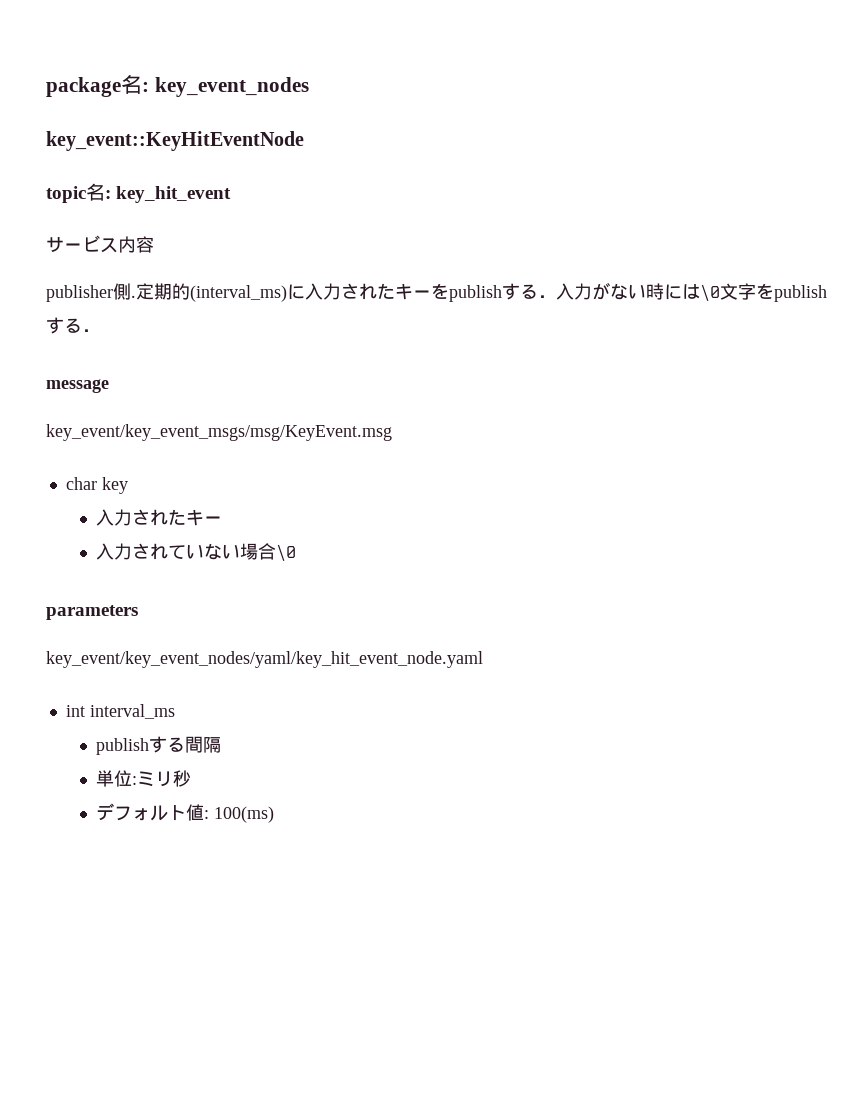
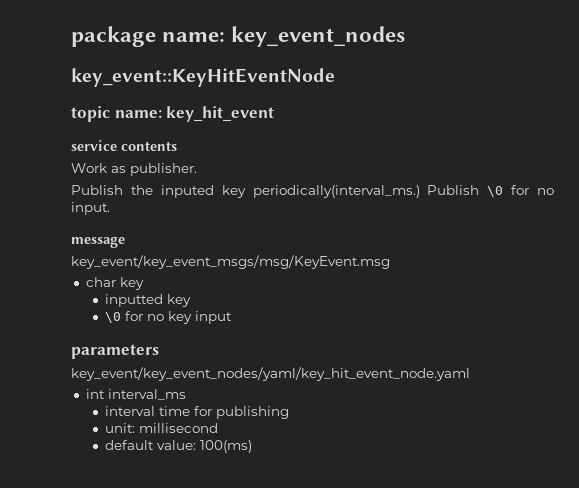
- package名: key_event_nodes
+ package name: key_event_nodes
- topic名: key_hit_event
+ topic name: key_hit_event
- サービス内容
- publisher側.定期的(interval_ms)に入力されたキーをpublishする．入力がない時には\0文字をpublishする．
+ service contents
+ Work as publisher.
+ Publish the inputed key periodically(interval_ms.) Publish \0 for no input.
  message
  key_event/key_event_msgs/msg/KeyEvent.msg
  char key
- 入力されたキー
- 入力されていない場合\0
+ inputted key
+ \0 for no key input
  parameters
  key_event/key_event_nodes/yaml/key_hit_event_node.yaml
  int interval_ms
- publishする間隔
- 単位:ミリ秒
- デフォルト値: 100(ms)
+ interval time for publishing
+ unit: millisecond
+ default value: 100(ms)

